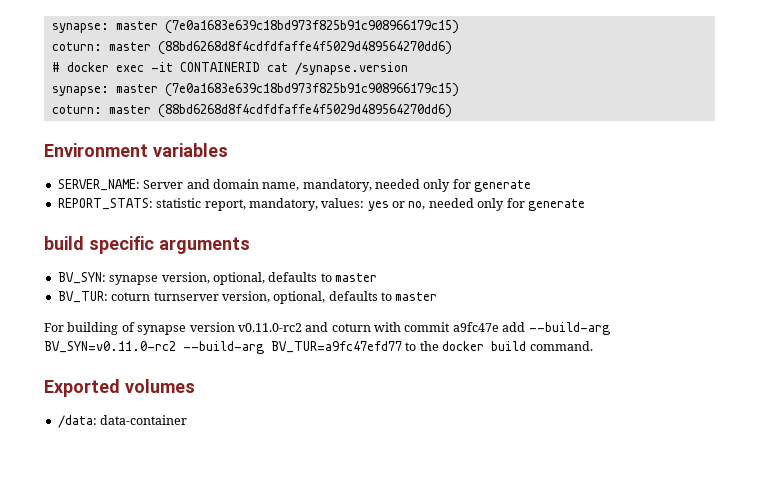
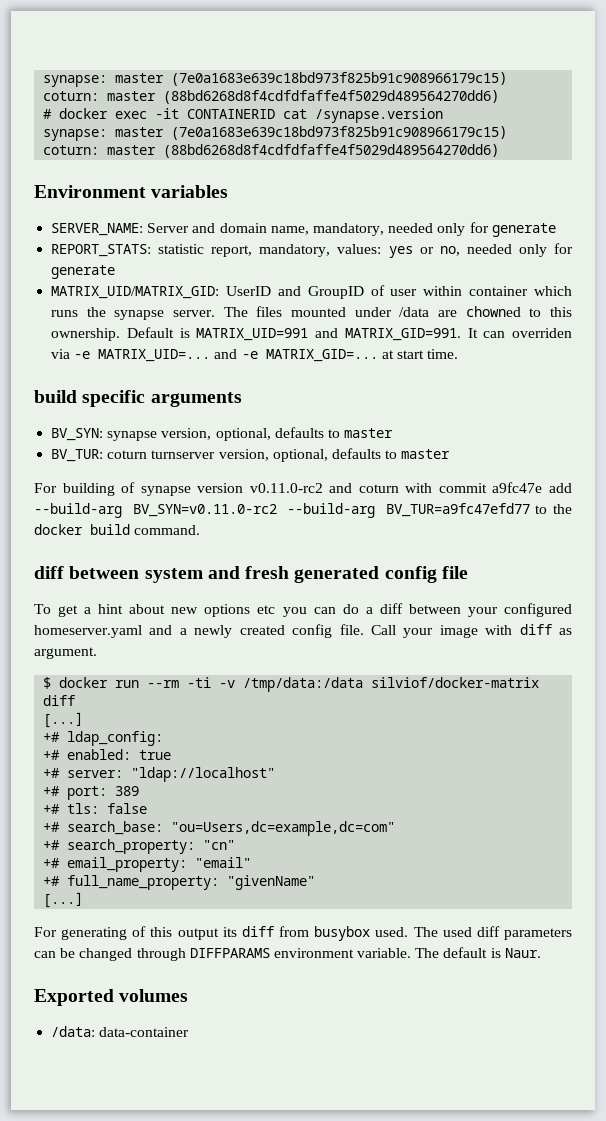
+ MATRIX_UID/MATRIX_GID: UserID and GroupID of user within container which runs the synapse server. The files mounted under /data are chowned to this ownership. Default is MATRIX_UID=991 and MATRIX_GID=991. It can overriden via -e MATRIX_UID=... and -e MATRIX_GID=... at start time.
+ diff between system and fresh generated config file
+ To get a hint about new options etc you can do a diff between your configured homeserver.yaml and a newly created config file. Call your image with diff as argument.
+ $ docker run --rm -ti -v /tmp/data:/data silviof/docker-matrix diff
+ [...]
+ +# ldap_config:
+ +# enabled: true
+ +# server: "ldap://localhost"
+ +# port: 389
+ +# tls: false
+ +# search_base: "ou=Users,dc=example,dc=com"
+ +# search_property: "cn"
+ +# email_property: "email"
+ +# full_name_property: "givenName"
+ [...]
+ For generating of this output its diff from busybox used. The used diff parameters can be changed through DIFFPARAMS environment variable. The default is Naur.

